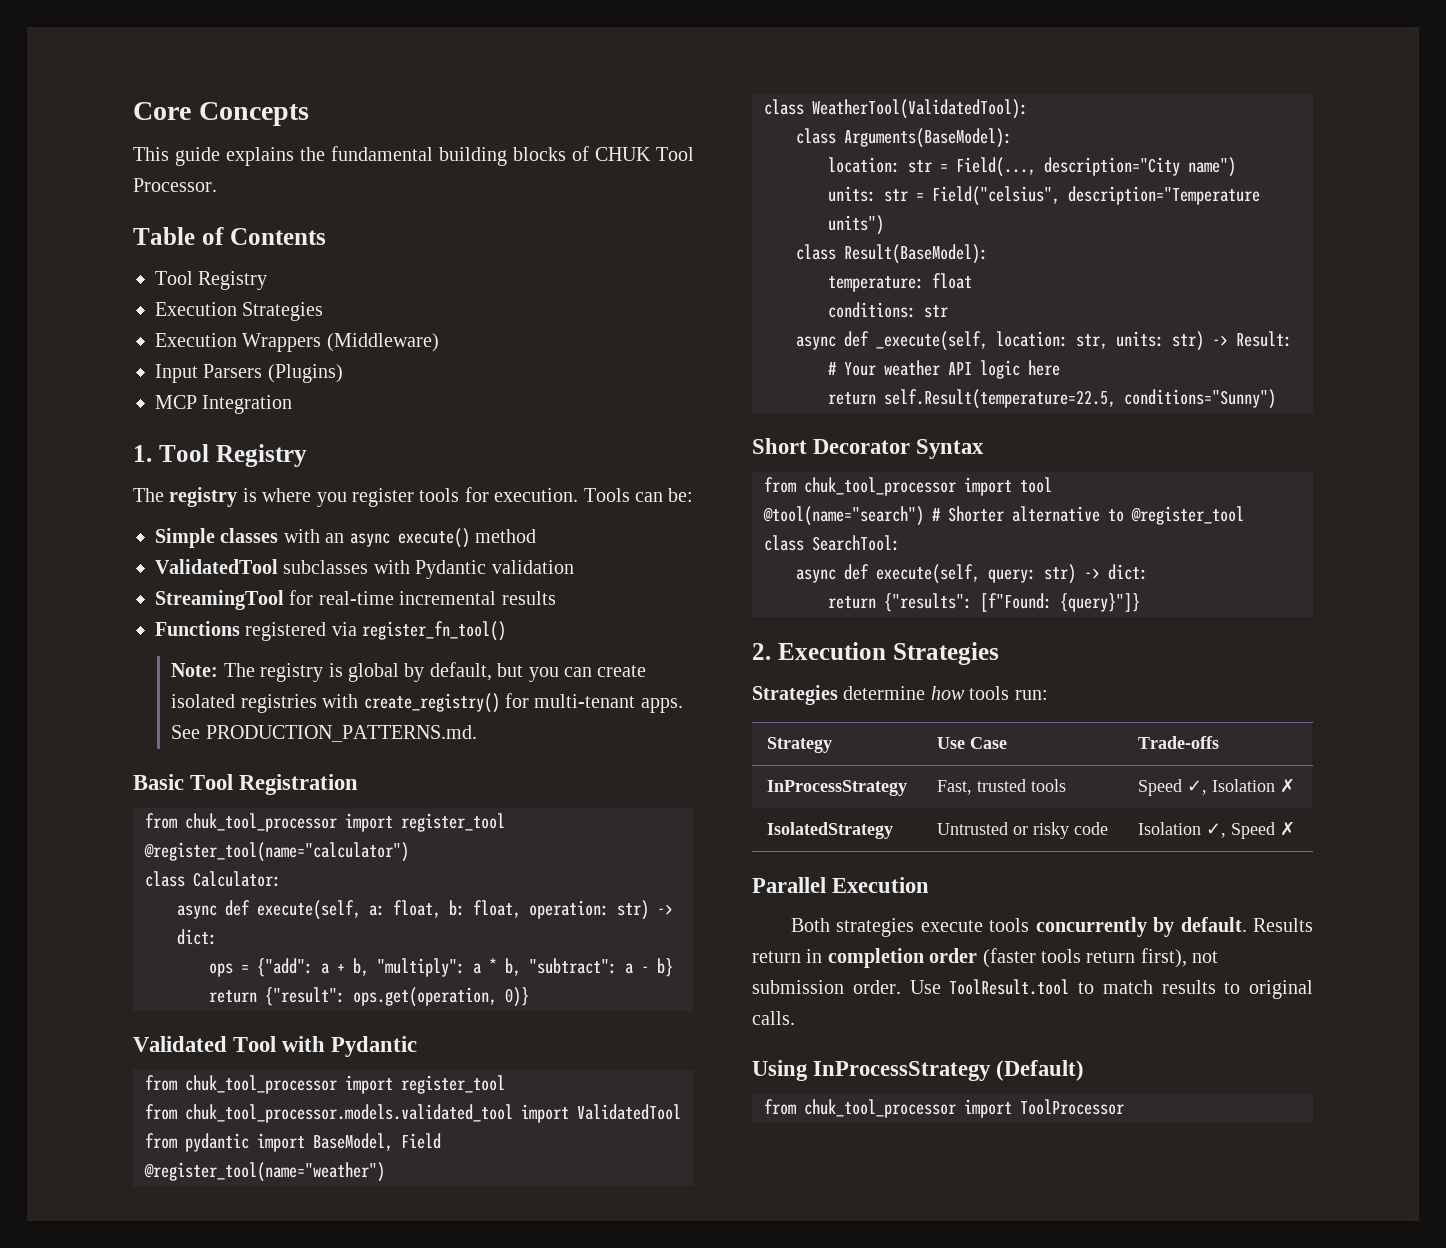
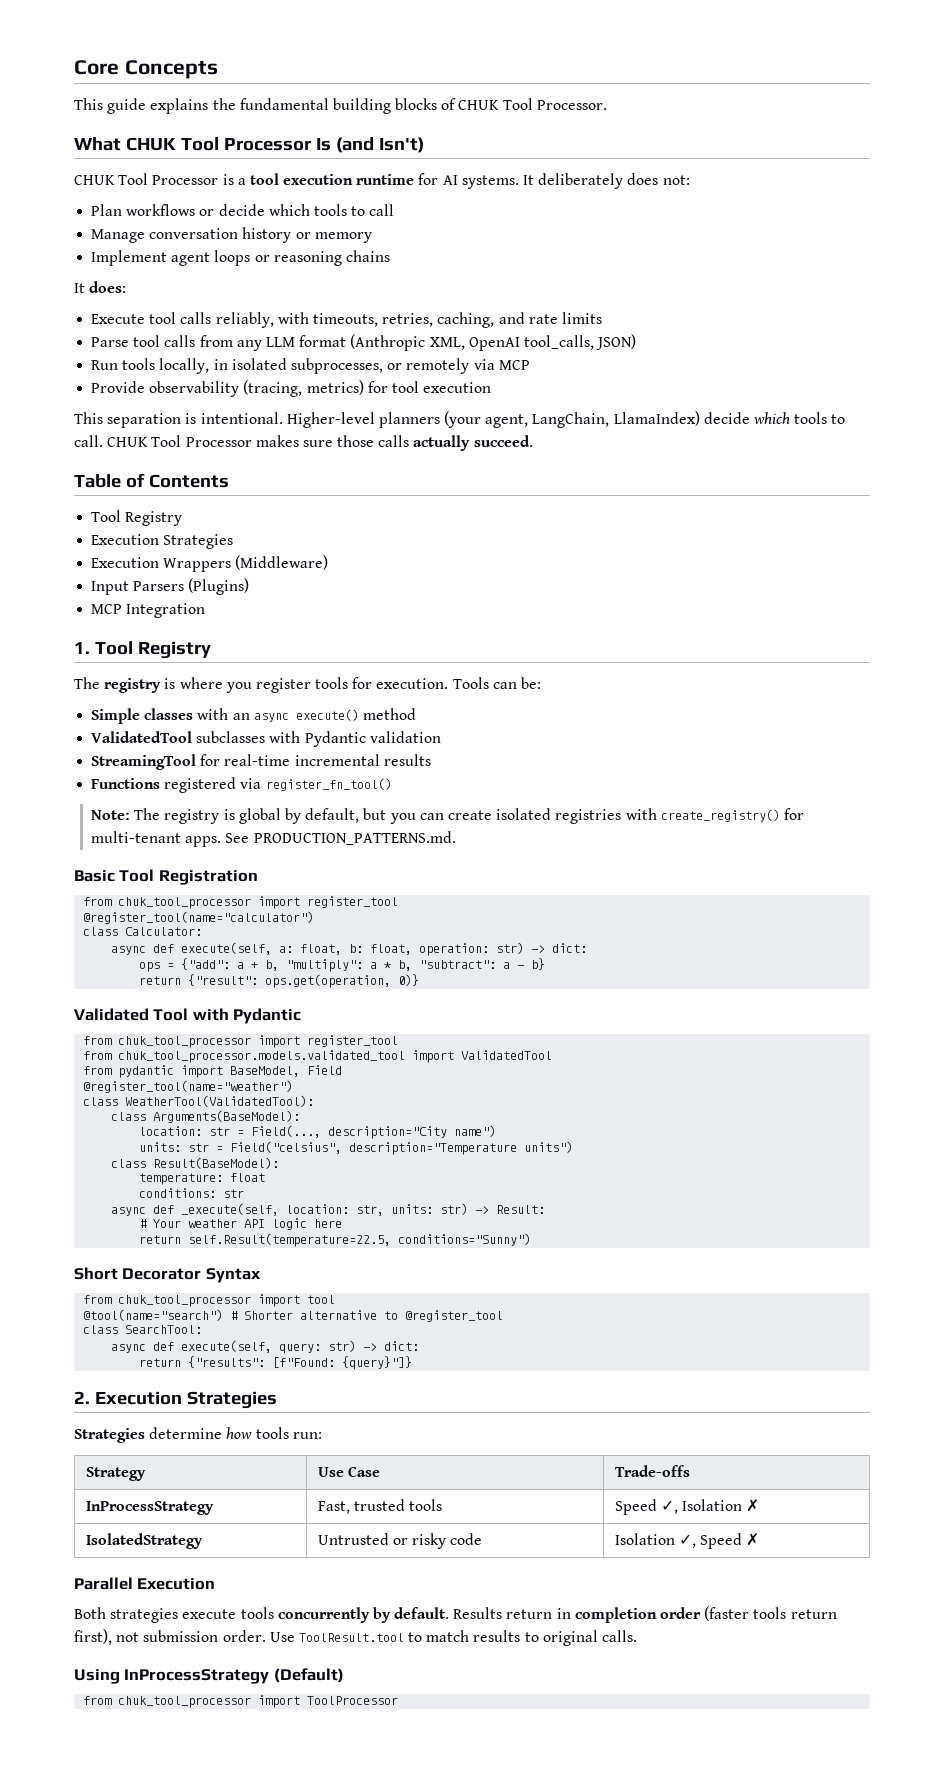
+ What CHUK Tool Processor Is (and Isn't)
+ CHUK Tool Processor is a tool execution runtime for AI systems. It deliberately does not:
+ Plan workflows or decide which tools to call
+ Manage conversation history or memory
+ Implement agent loops or reasoning chains
+ It does:
+ Execute tool calls reliably, with timeouts, retries, caching, and rate limits
+ Parse tool calls from any LLM format (Anthropic XML, OpenAI tool_calls, JSON)
+ Run tools locally, in isolated subprocesses, or remotely via MCP
+ Provide observability (tracing, metrics) for tool execution
+ This separation is intentional. Higher-level planners (your agent, LangChain, LlamaIndex) decide which tools to call. CHUK Tool Processor makes sure those calls actually succeed.

